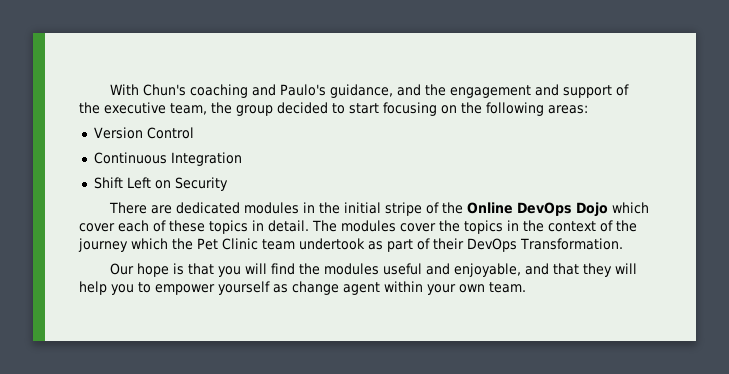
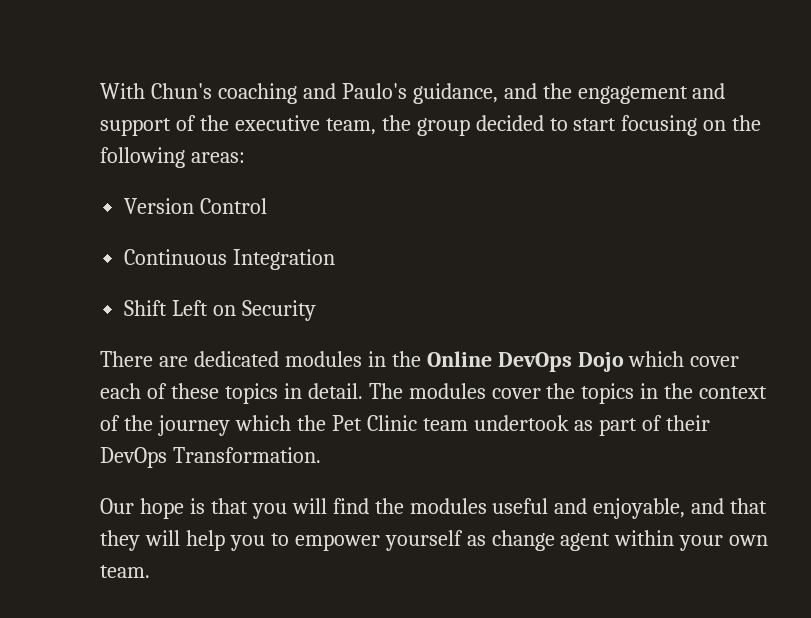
- There are dedicated modules in the initial stripe of the Online DevOps Dojo which cover each of these topics in detail.
+ There are dedicated modules in the Online DevOps Dojo which cover each of these topics in detail.

